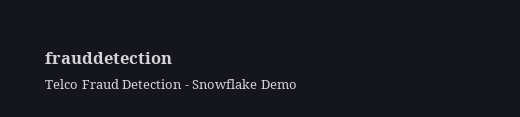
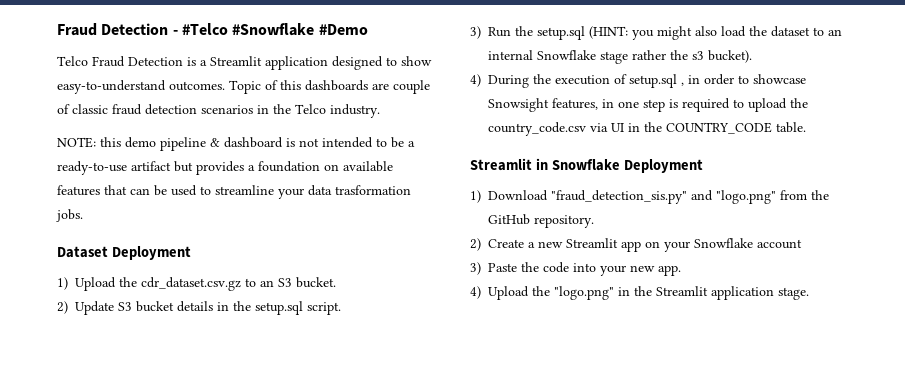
- frauddetection
- Telco Fraud Detection - Snowflake Demo
+ Fraud Detection - #Telco #Snowflake #Demo
+ Telco Fraud Detection is a Streamlit application designed to show easy-to-understand outcomes. Topic of this dashboards are couple of classic fraud detection scenarios in the Telco industry.
+ NOTE: this demo pipeline & dashboard is not intended to be a ready-to-use artifact but provides a foundation on available features that can be used to streamline your data trasformation jobs.
+ Dataset Deployment
+ 1) Upload the cdr_dataset.csv.gz to an S3 bucket.
+ 2) Update S3 bucket details in the setup.sql script.
+ 3) Run the setup.sql (HINT: you might also load the dataset to an internal Snowflake stage rather the s3 bucket).
+ 4) During the execution of setup.sql , in order to showcase Snowsight features, in one step is required to upload the country_code.csv via UI in the COUNTRY_CODE table.
+ Streamlit in Snowflake Deployment
+ 1) Download "fraud_detection_sis.py" and "logo.png" from the GitHub repository.
+ 2) Create a new Streamlit app on your Snowflake account
+ 3) Paste the code into your new app.
+ 4) Upload the "logo.png" in the Streamlit application stage.

